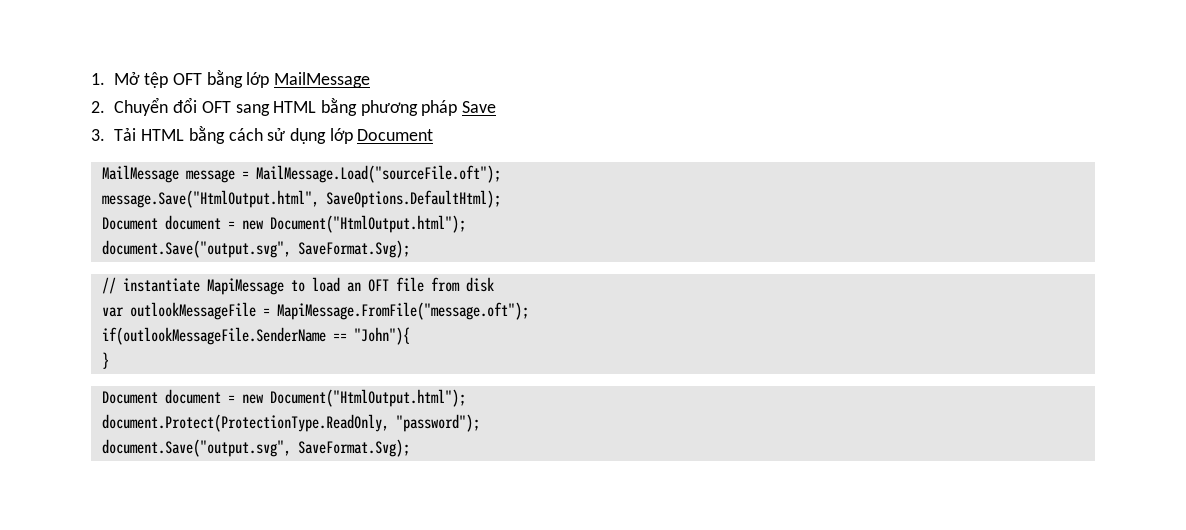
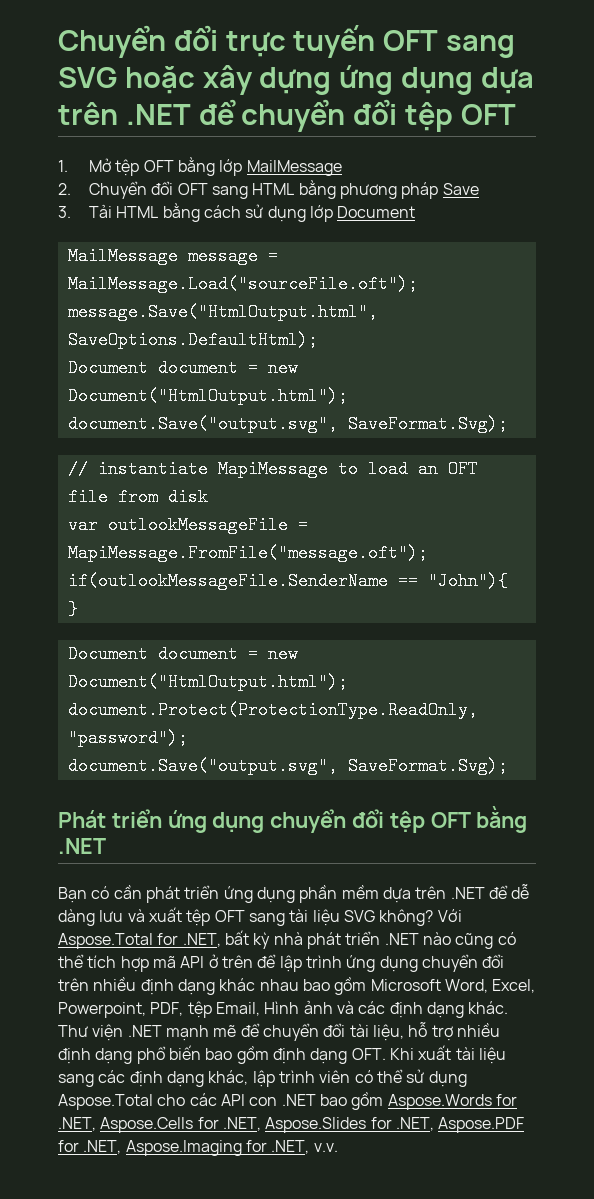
+ Chuyển đổi trực tuyến OFT sang SVG hoặc xây dựng ứng dụng dựa trên .NET để chuyển đổi tệp OFT
+ Phát triển ứng dụng chuyển đổi tệp OFT bằng .NET
+ Bạn có cần phát triển ứng dụng phần mềm dựa trên .NET để dễ dàng lưu và xuất tệp OFT sang tài liệu SVG không? Với Aspose.Total for .NET, bất kỳ nhà phát triển .NET nào cũng có thể tích hợp mã API ở trên để lập trình ứng dụng chuyển đổi trên nhiều định dạng khác nhau bao gồm Microsoft Word, Excel, Powerpoint, PDF, tệp Email, Hình ảnh và các định dạng khác. Thư viện .NET mạnh mẽ để chuyển đổi tài liệu, hỗ trợ nhiều định dạng phổ biến bao gồm định dạng OFT. Khi xuất tài liệu sang các định dạng khác, lập trình viên có thể sử dụng Aspose.Total cho các API con .NET bao gồm Aspose.Words for .NET, Aspose.Cells for .NET, Aspose.Slides for .NET, Aspose.PDF for .NET, Aspose.Imaging for .NET, v.v.

